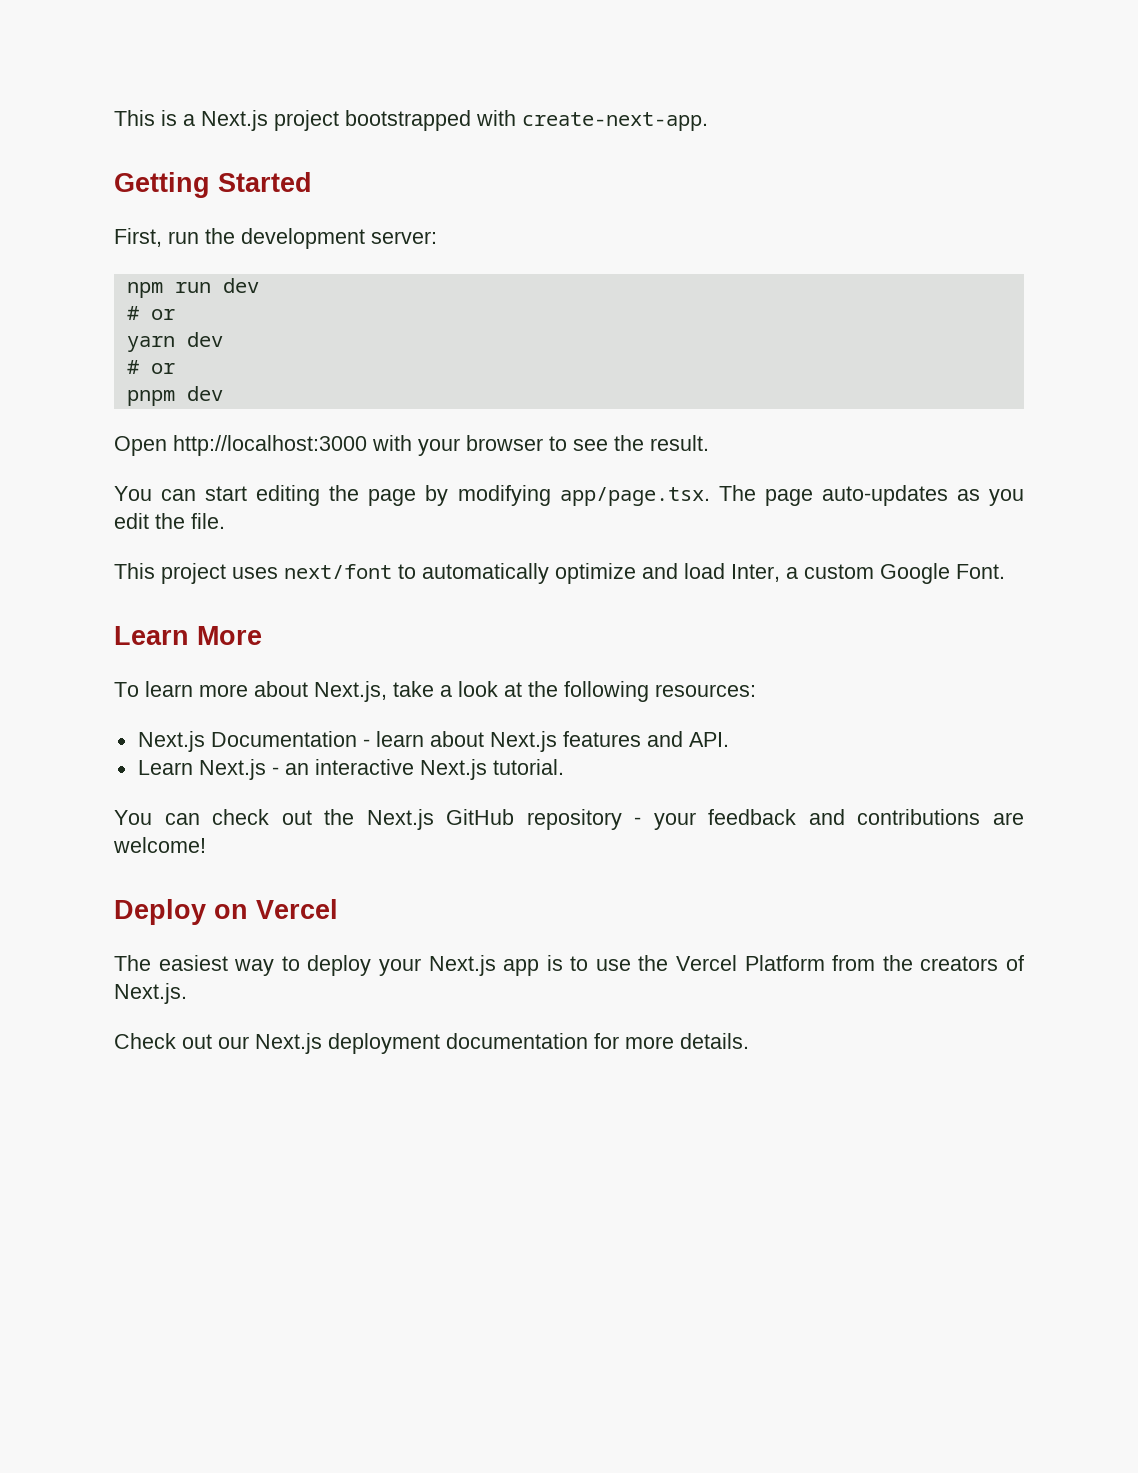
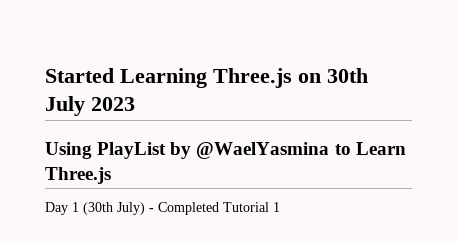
- This is a Next.js project bootstrapped with create-next-app.
- Getting Started
- First, run the development server:
- npm run dev
- # or
- yarn dev
- # or
- pnpm dev
- Open http://localhost:3000 with your browser to see the result.
- You can start editing the page by modifying app/page.tsx. The page auto-updates as you edit the file.
- This project uses next/font to automatically optimize and load Inter, a custom Google Font.
- Learn More
- To learn more about Next.js, take a look at the following resources:
- Next.js Documentation - learn about Next.js features and API.
- Learn Next.js - an interactive Next.js tutorial.
- You can check out the Next.js GitHub repository - your feedback and contributions are welcome!
- Deploy on Vercel
- The easiest way to deploy your Next.js app is to use the Vercel Platform from the creators of Next.js.
- Check out our Next.js deployment documentation for more details.
+ Started Learning Three.js on 30th July 2023
+ Using PlayList by @WaelYasmina to Learn Three.js
+ Day 1 (30th July) - Completed Tutorial 1

